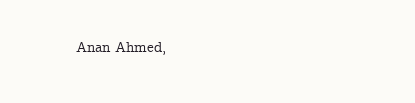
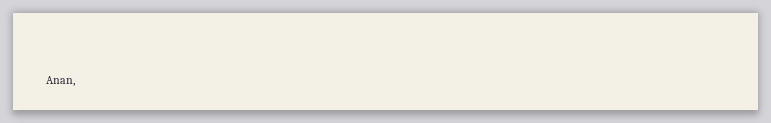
- Anan Ahmed,
+ Anan,

